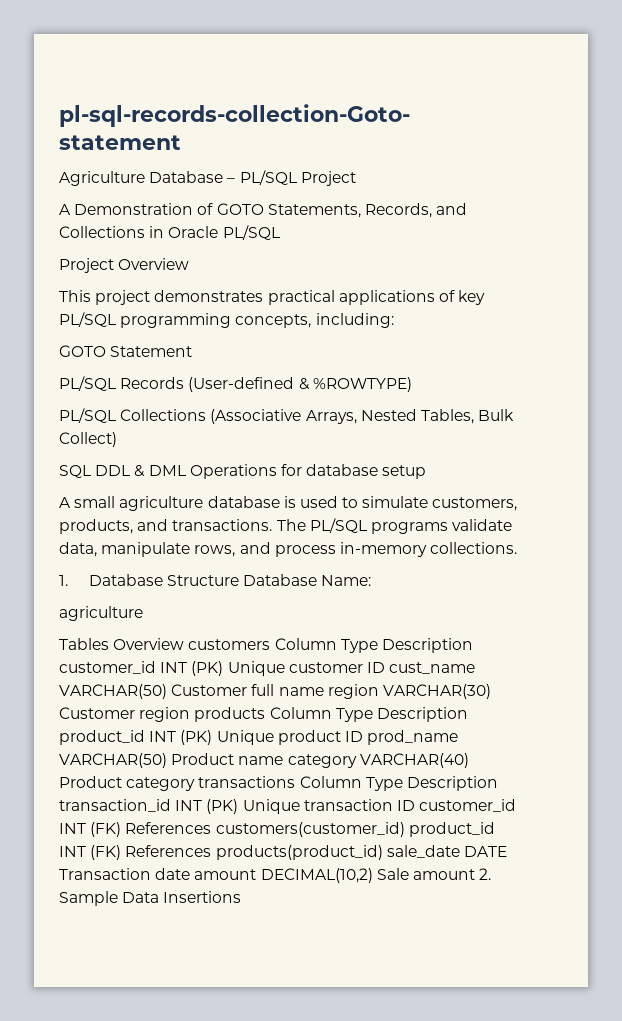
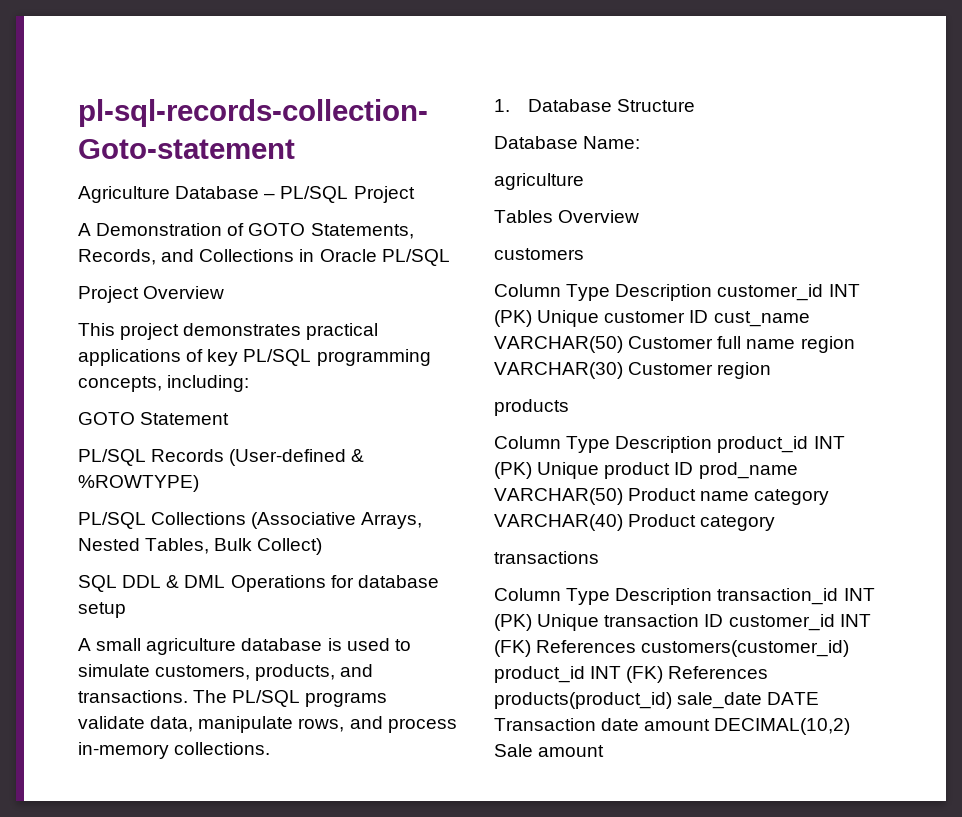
- 1. Database Structure Database Name:
+ 1. Database Structure
+ Database Name:
- Tables Overview customers Column Type Description customer_id INT (PK) Unique customer ID cust_name VARCHAR(50) Customer full name region VARCHAR(30) Customer region products Column Type Description product_id INT (PK) Unique product ID prod_name VARCHAR(50) Product name category VARCHAR(40) Product category transactions Column Type Description transaction_id INT (PK) Unique transaction ID customer_id INT (FK) References customers(customer_id) product_id INT (FK) References products(product_id) sale_date DATE Transaction date amount DECIMAL(10,2) Sale amount 2. Sample Data Insertions
+ Tables Overview
+ customers
+ Column Type Description customer_id INT (PK) Unique customer ID cust_name VARCHAR(50) Customer full name region VARCHAR(30) Customer region
+ products
+ Column Type Description product_id INT (PK) Unique product ID prod_name VARCHAR(50) Product name category VARCHAR(40) Product category
+ transactions
+ Column Type Description transaction_id INT (PK) Unique transaction ID customer_id INT (FK) References customers(customer_id) product_id INT (FK) References products(product_id) sale_date DATE Transaction date amount DECIMAL(10,2) Sale amount

